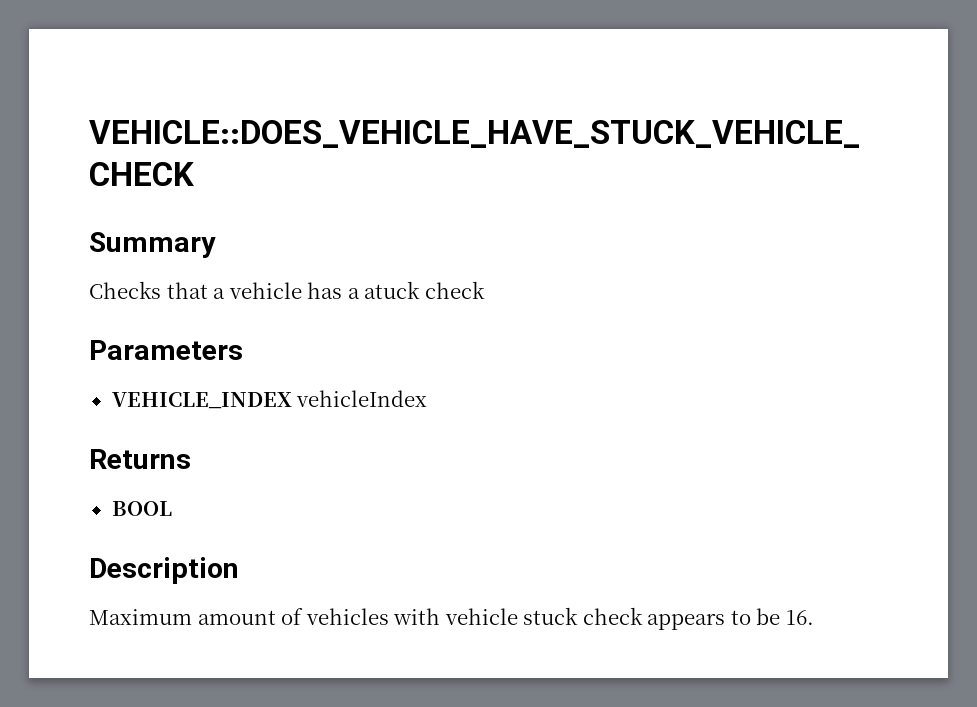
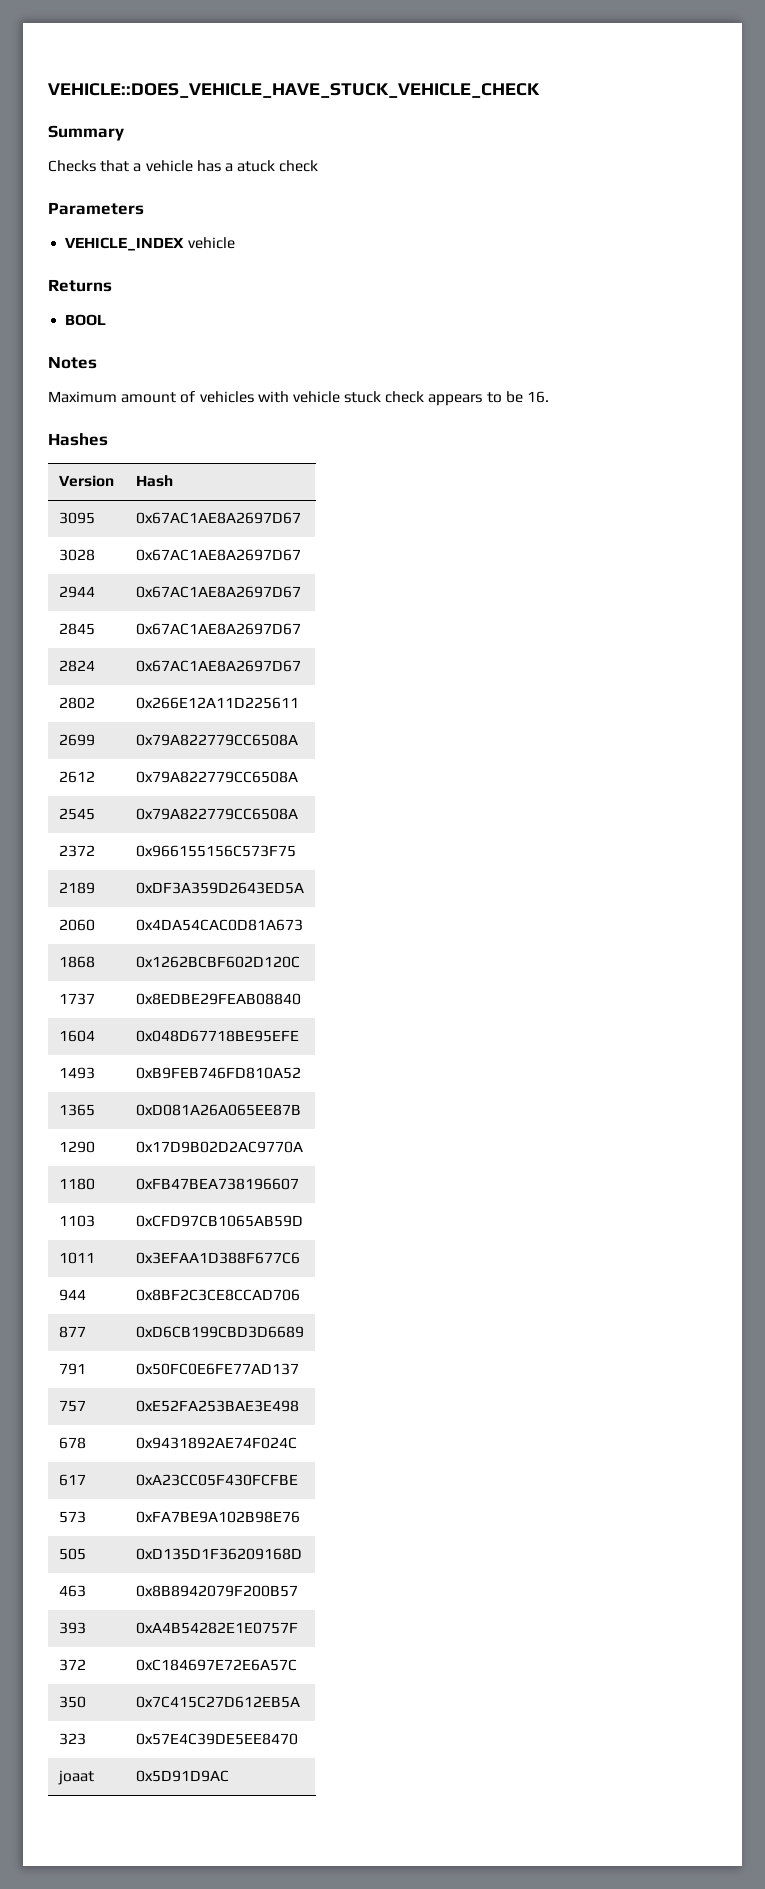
- VEHICLE_INDEX vehicleIndex
+ VEHICLE_INDEX vehicle
- Description
+ Notes
+ Hashes
+ Version | Hash
+ 3095 | 0x67AC1AE8A2697D67
+ 3028 | 0x67AC1AE8A2697D67
+ 2944 | 0x67AC1AE8A2697D67
+ 2845 | 0x67AC1AE8A2697D67
+ 2824 | 0x67AC1AE8A2697D67
+ 2802 | 0x266E12A11D225611
+ 2699 | 0x79A822779CC6508A
+ 2612 | 0x79A822779CC6508A
+ 2545 | 0x79A822779CC6508A
+ 2372 | 0x966155156C573F75
+ 2189 | 0xDF3A359D2643ED5A
+ 2060 | 0x4DA54CAC0D81A673
+ 1868 | 0x1262BCBF602D120C
+ 1737 | 0x8EDBE29FEAB08840
+ 1604 | 0x048D67718BE95EFE
+ 1493 | 0xB9FEB746FD810A52
+ 1365 | 0xD081A26A065EE87B
+ 1290 | 0x17D9B02D2AC9770A
+ 1180 | 0xFB47BEA738196607
+ 1103 | 0xCFD97CB1065AB59D
+ 1011 | 0x3EFAA1D388F677C6
+ 944 | 0x8BF2C3CE8CCAD706
+ 877 | 0xD6CB199CBD3D6689
+ 791 | 0x50FC0E6FE77AD137
+ 757 | 0xE52FA253BAE3E498
+ 678 | 0x9431892AE74F024C
+ 617 | 0xA23CC05F430FCFBE
+ 573 | 0xFA7BE9A102B98E76
+ 505 | 0xD135D1F36209168D
+ 463 | 0x8B8942079F200B57
+ 393 | 0xA4B54282E1E0757F
+ 372 | 0xC184697E72E6A57C
+ 350 | 0x7C415C27D612EB5A
+ 323 | 0x57E4C39DE5EE8470
+ joaat | 0x5D91D9AC

